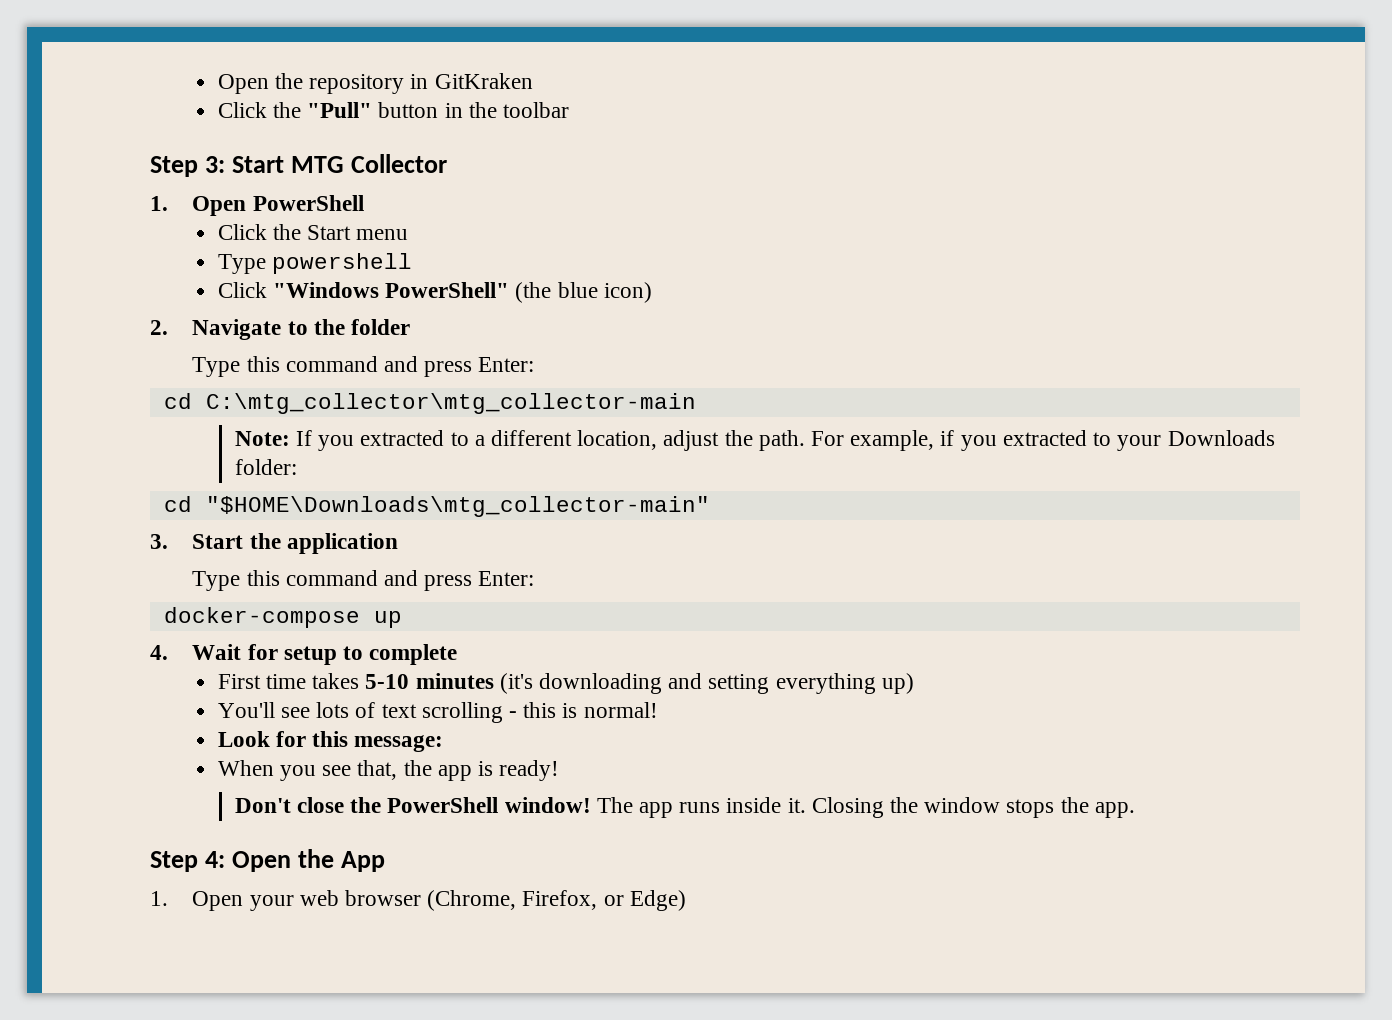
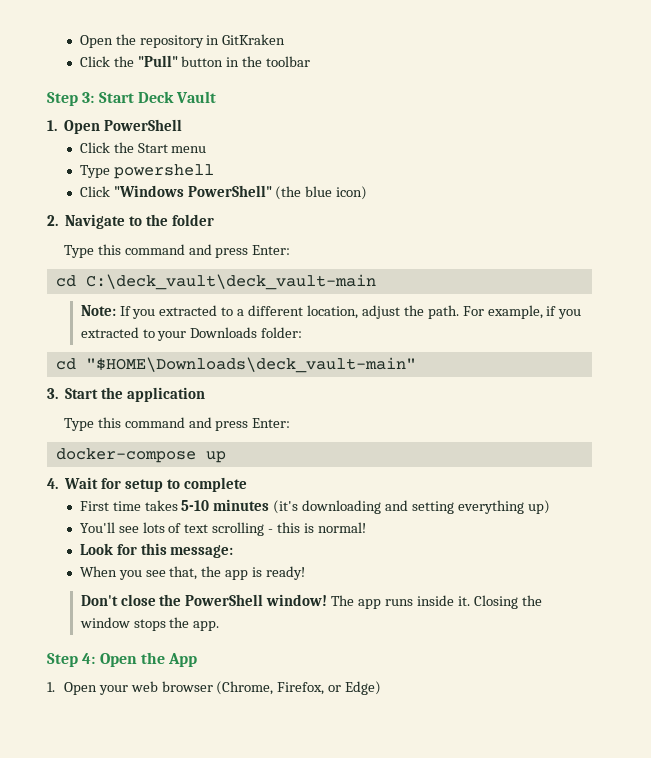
- Step 3: Start MTG Collector
+ Step 3: Start Deck Vault
- cd C:\mtg_collector\mtg_collector-main
+ cd C:\deck_vault\deck_vault-main
- cd "$HOME\Downloads\mtg_collector-main"
+ cd "$HOME\Downloads\deck_vault-main"

